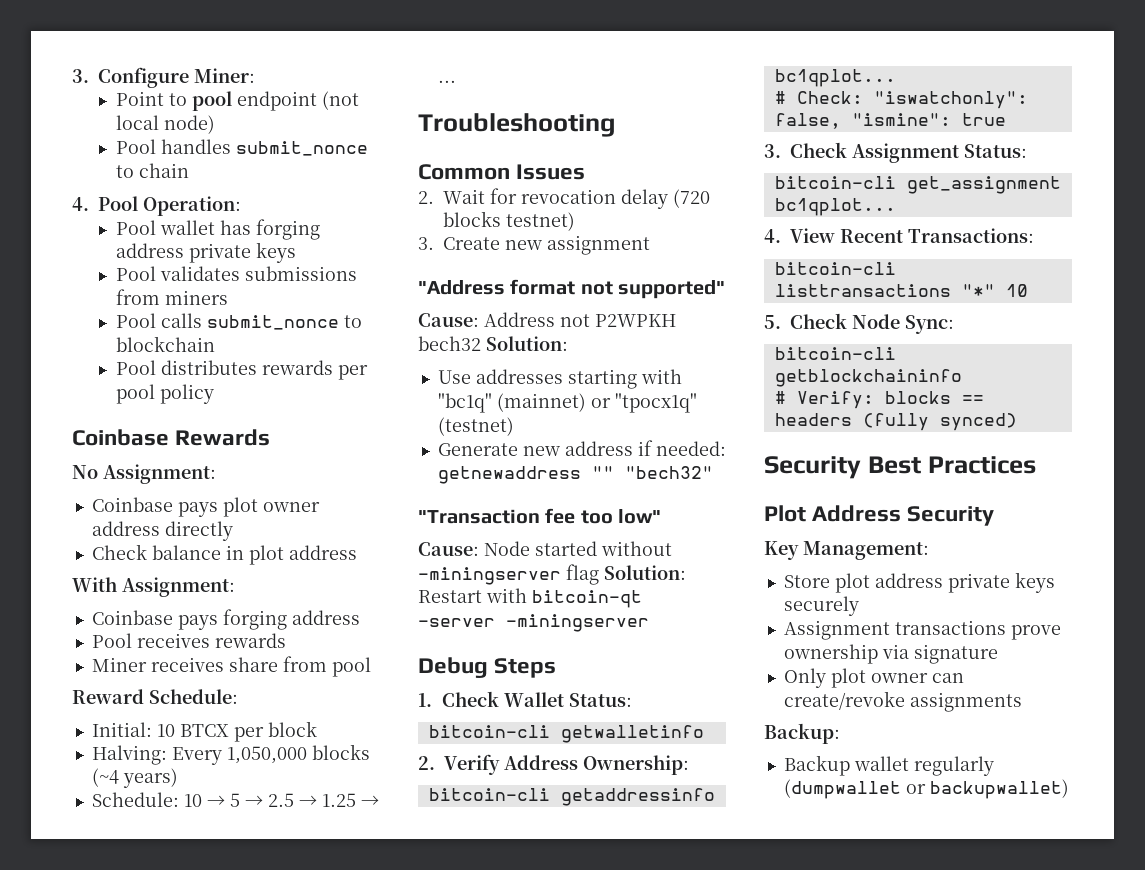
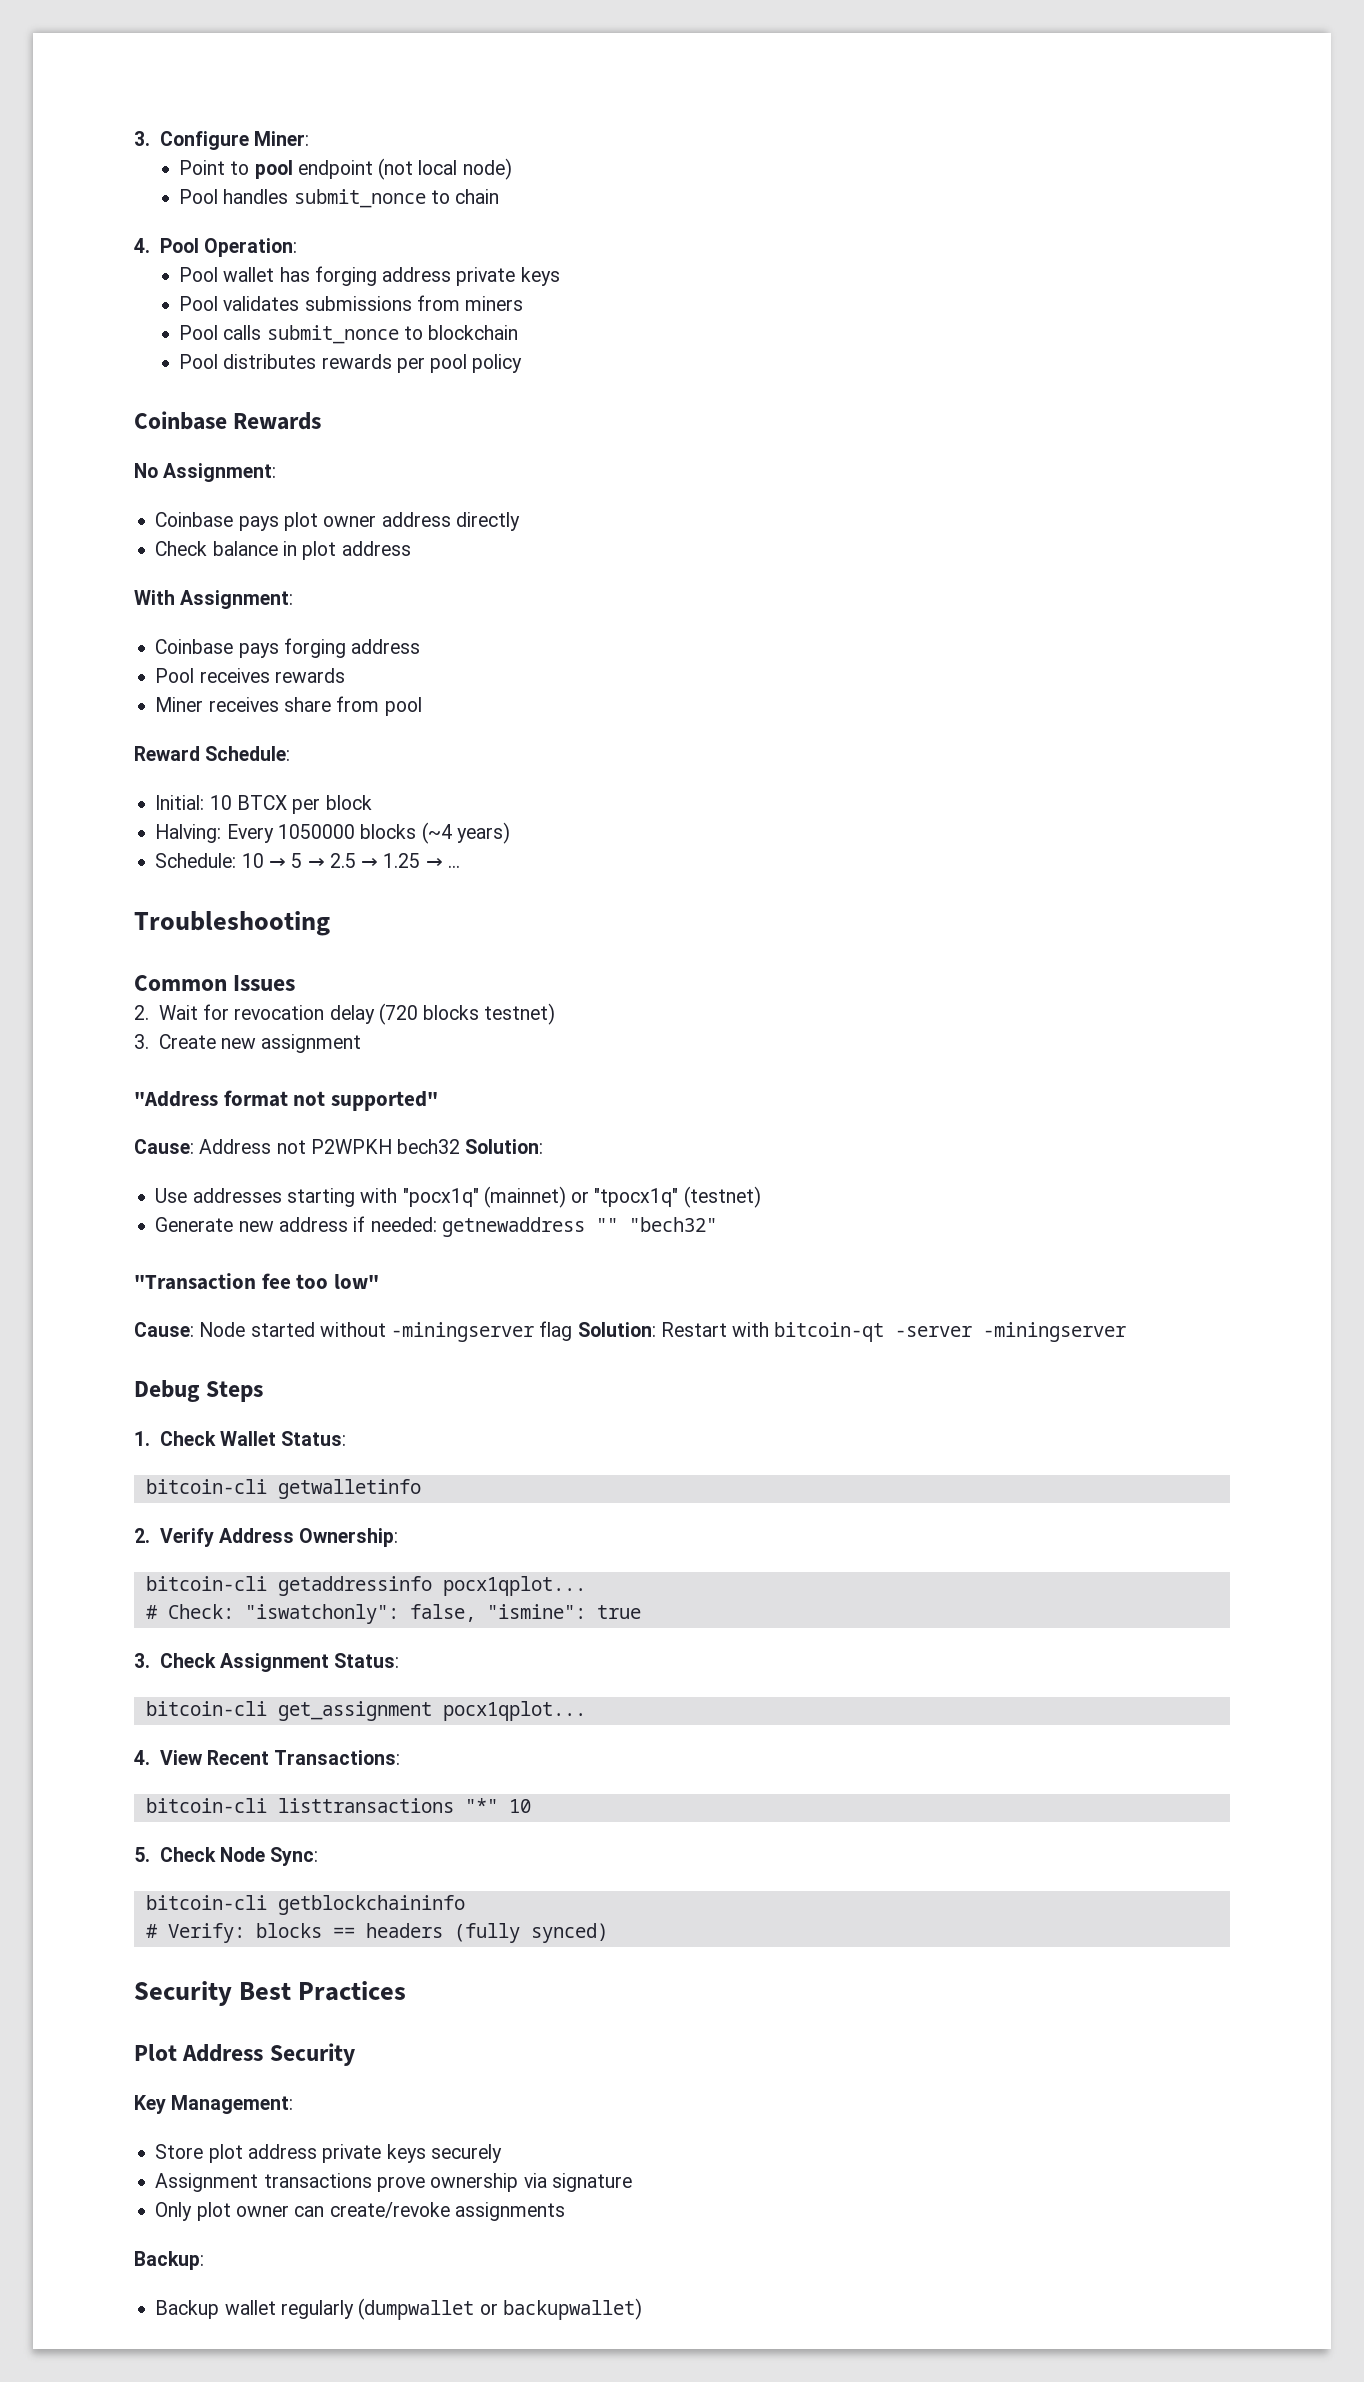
- Halving: Every 1,050,000 blocks (~4 years)
+ Halving: Every 1050000 blocks (~4 years)
- Use addresses starting with "bc1q" (mainnet) or "tpocx1q" (testnet)
+ Use addresses starting with "pocx1q" (mainnet) or "tpocx1q" (testnet)
- bitcoin-cli getaddressinfo bc1qplot...
+ bitcoin-cli getaddressinfo pocx1qplot...
- bitcoin-cli get_assignment bc1qplot...
+ bitcoin-cli get_assignment pocx1qplot...

